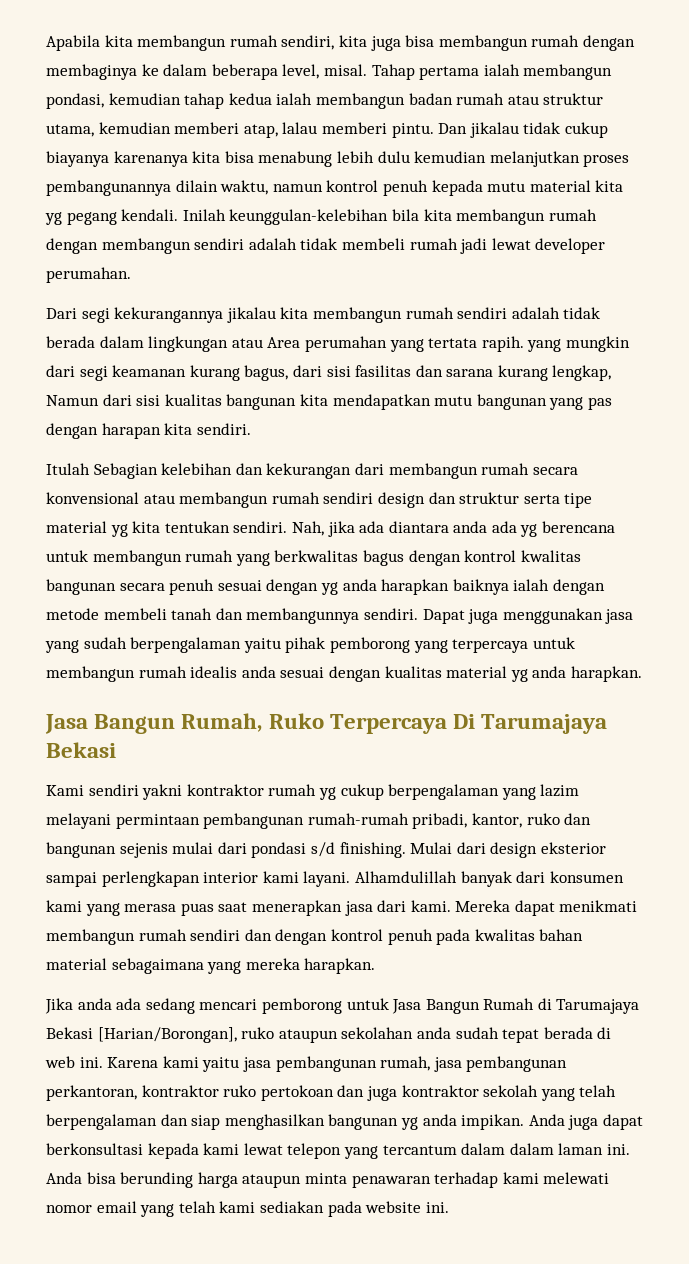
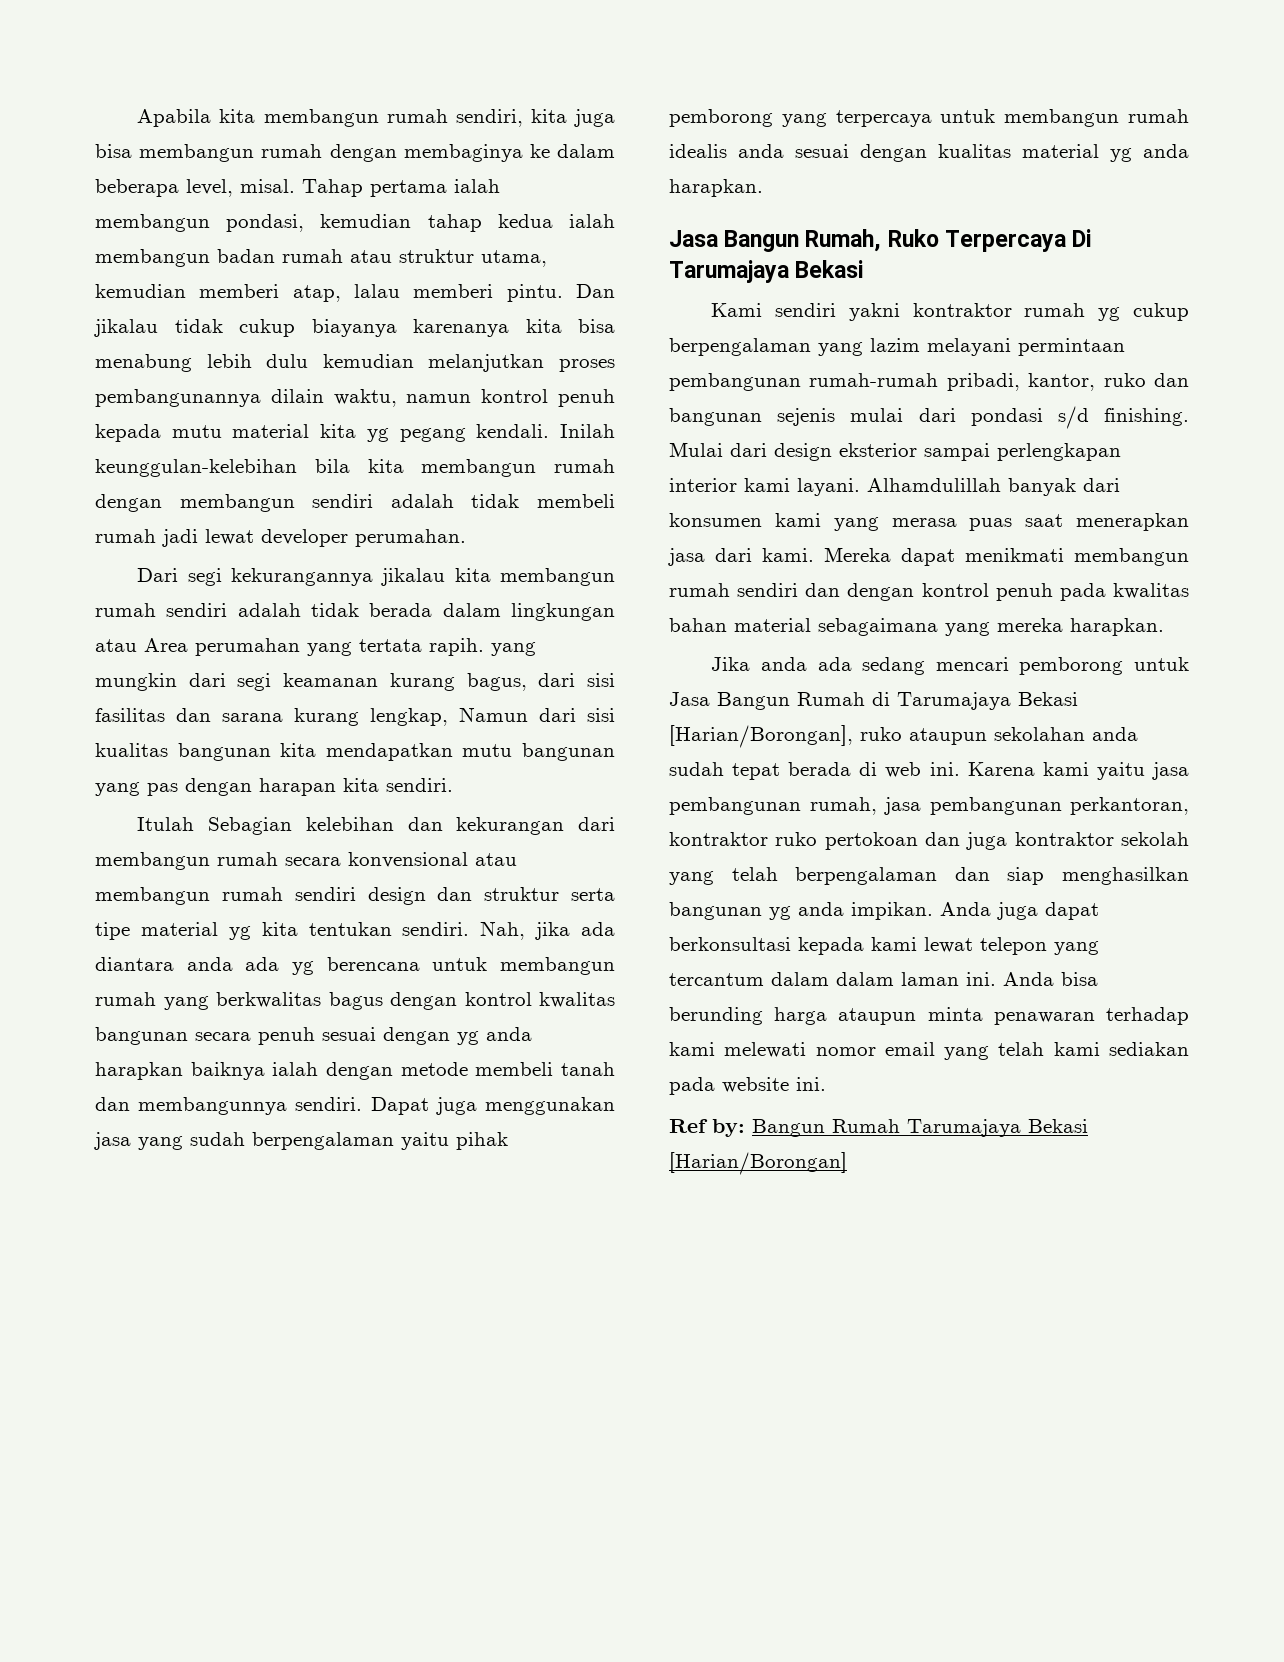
+ Ref by: Bangun Rumah Tarumajaya Bekasi [Harian/Borongan]

